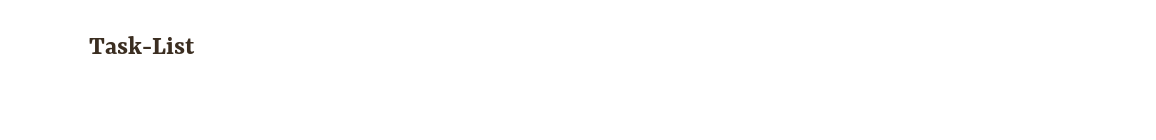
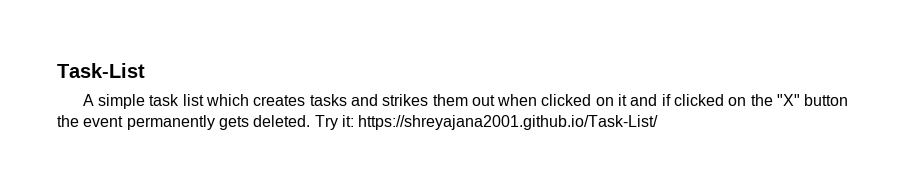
+ A simple task list which creates tasks and strikes them out when clicked on it and if clicked on the "X" button the event permanently gets deleted. Try it: https://shreyajana2001.github.io/Task-List/

